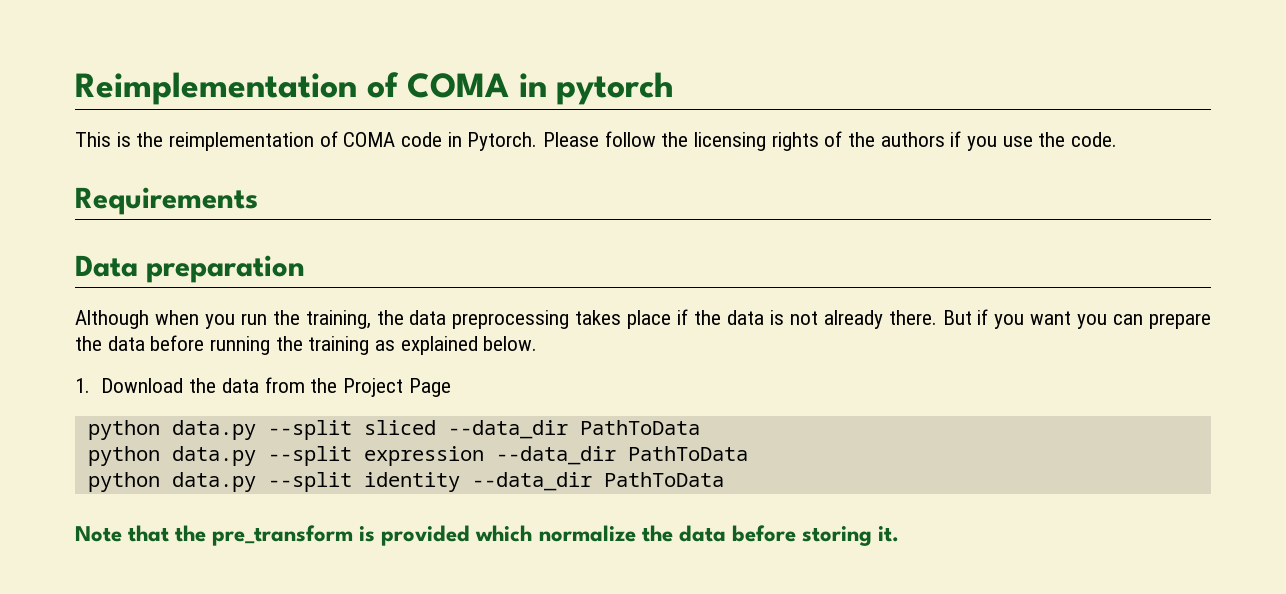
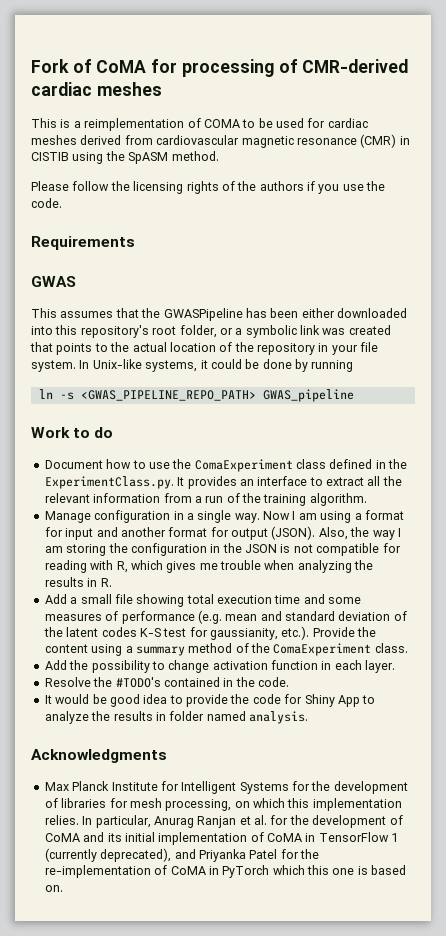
- Reimplementation of COMA in pytorch
+ Fork of CoMA for processing of CMR-derived cardiac meshes
- This is the reimplementation of COMA code in Pytorch. Please follow the licensing rights of the authors if you use the code.
+ This is a reimplementation of COMA to be used for cardiac meshes derived from cardiovascular magnetic resonance (CMR) in CISTIB using the SpASM method.
+ Please follow the licensing rights of the authors if you use the code.
- Data preparation
- Although when you run the training, the data preprocessing takes place if the data is not already there. But if you want you can prepare the data before running the training as explained below.
- 1. Download the data from the Project Page
- python data.py --split sliced --data_dir PathToData
- python data.py --split expression --data_dir PathToData
- python data.py --split identity --data_dir PathToData
- Note that the pre_transform is provided which normalize the data before storing it.
+ GWAS
+ This assumes that the GWASPipeline has been either downloaded into this repository's root folder, or a symbolic link was created that points to the actual location of the repository in your file system. In Unix-like systems, it could be done by running
+ ln -s <GWAS_PIPELINE_REPO_PATH> GWAS_pipeline
+ Work to do
+ Document how to use the ComaExperiment class defined in the ExperimentClass.py. It provides an interface to extract all the relevant information from a run of the training algorithm.
+ Manage configuration in a single way. Now I am using a format for input and another format for output (JSON). Also, the way I am storing the configuration in the JSON is not compatible for reading with R, which gives me trouble when analyzing the results in R.
+ Add a small file showing total execution time and some measures of performance (e.g. mean and standard deviation of the latent codes K-S test for gaussianity, etc.). Provide the content using a summary method of the ComaExperiment class.
+ Add the possibility to change activation function in each layer.
+ Resolve the #TODO's contained in the code.
+ It would be good idea to provide the code for Shiny App to analyze the results in folder named analysis.
+ Acknowledgments
+ Max Planck Institute for Intelligent Systems for the development of libraries for mesh processing, on which this implementation relies. In particular, Anurag Ranjan et al. for the development of CoMA and its initial implementation of CoMA in TensorFlow 1 (currently deprecated), and Priyanka Patel for the re-implementation of CoMA in PyTorch which this one is based on.

